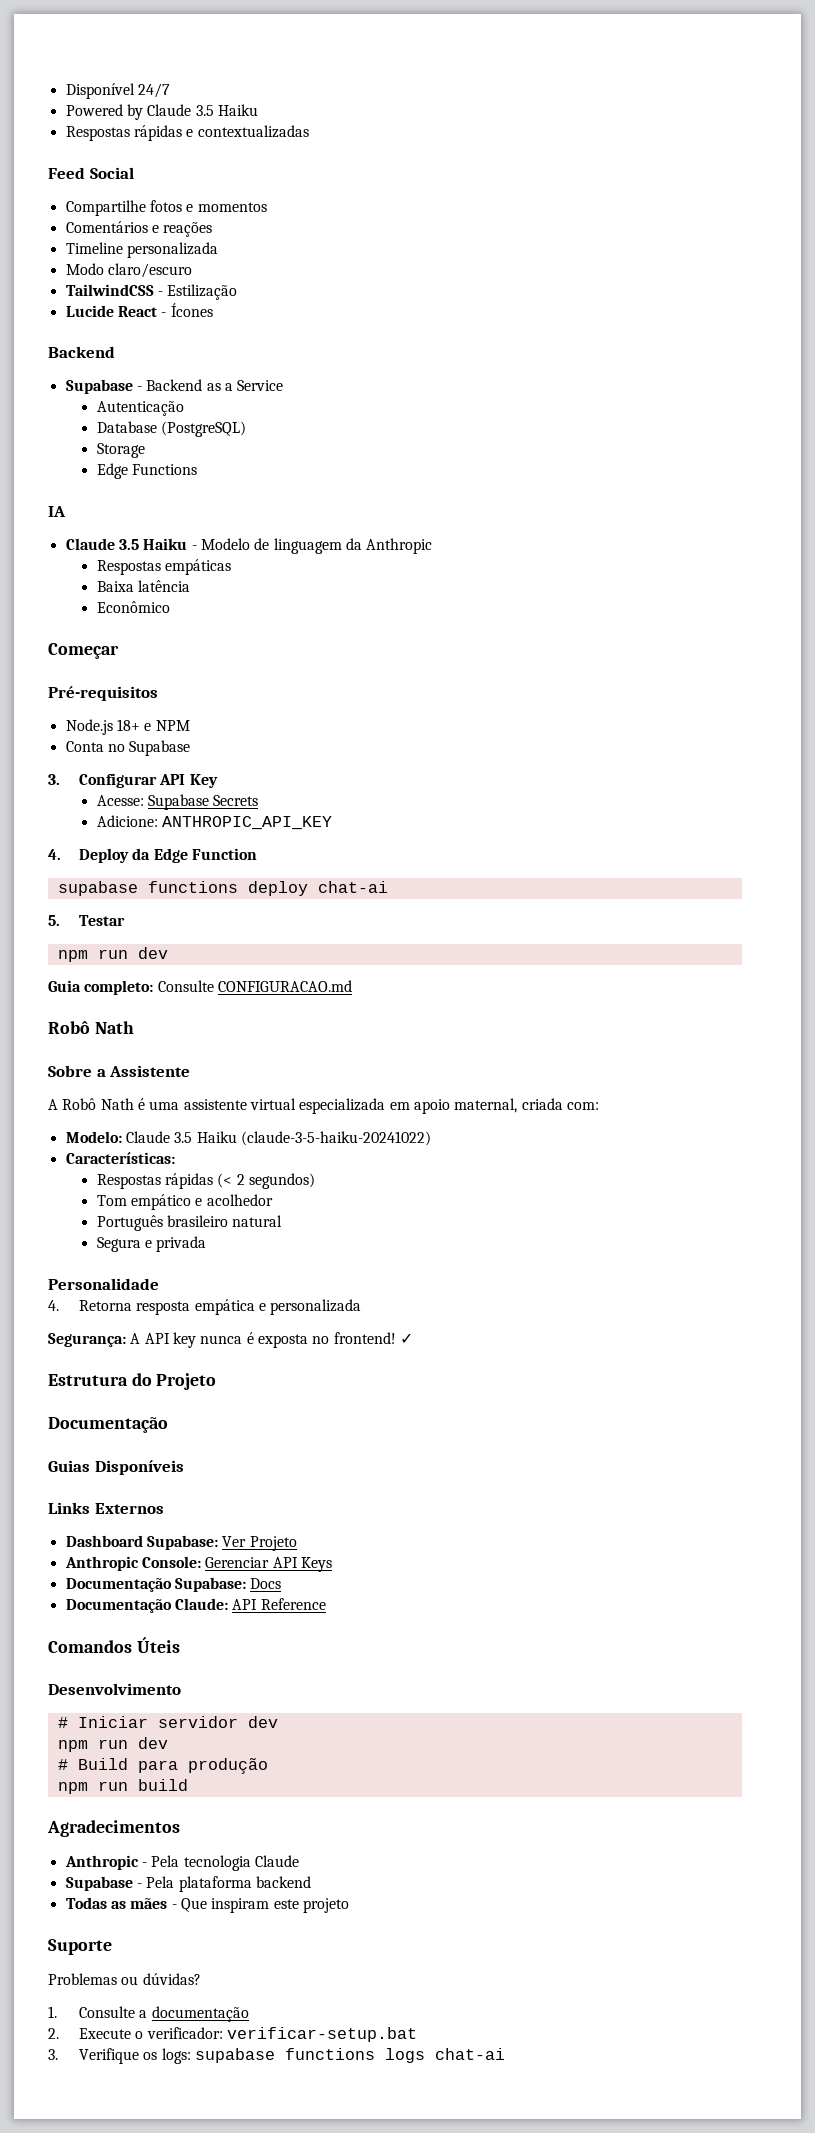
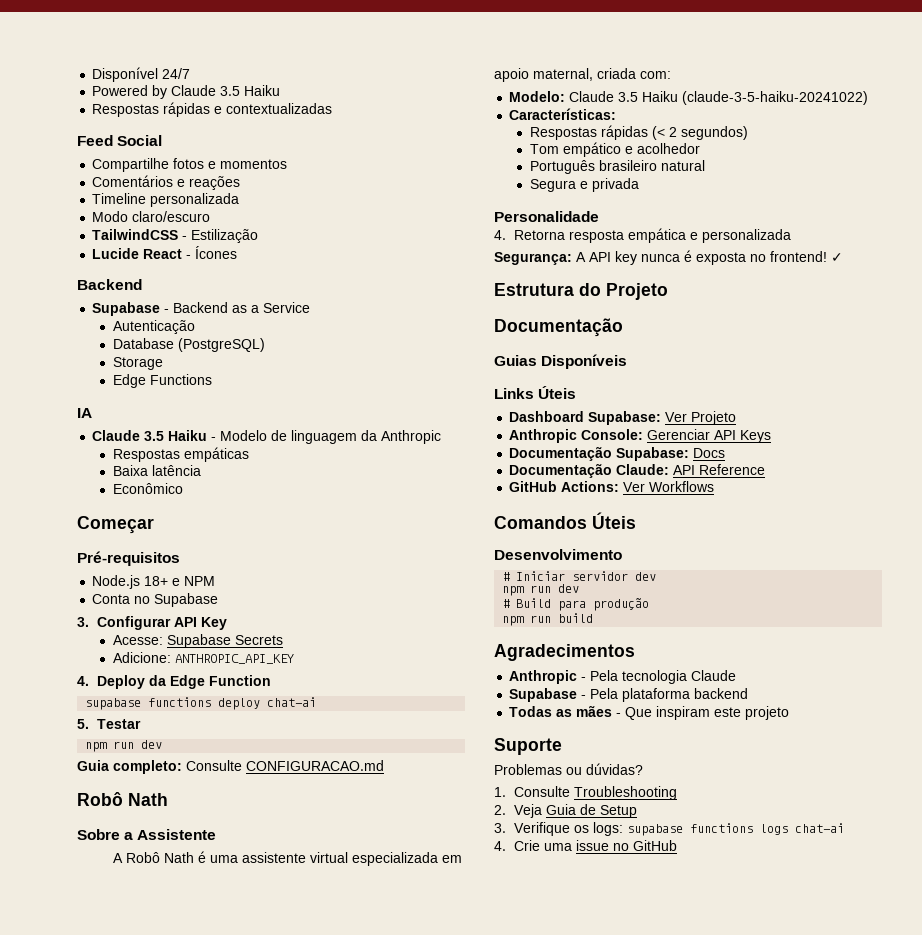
- Links Externos
+ Links Úteis
+ GitHub Actions: Ver Workflows
- 1. Consulte a documentação
+ 1. Consulte Troubleshooting
- 2. Execute o verificador: verificar-setup.bat
+ 2. Veja Guia de Setup
+ 4. Crie uma issue no GitHub

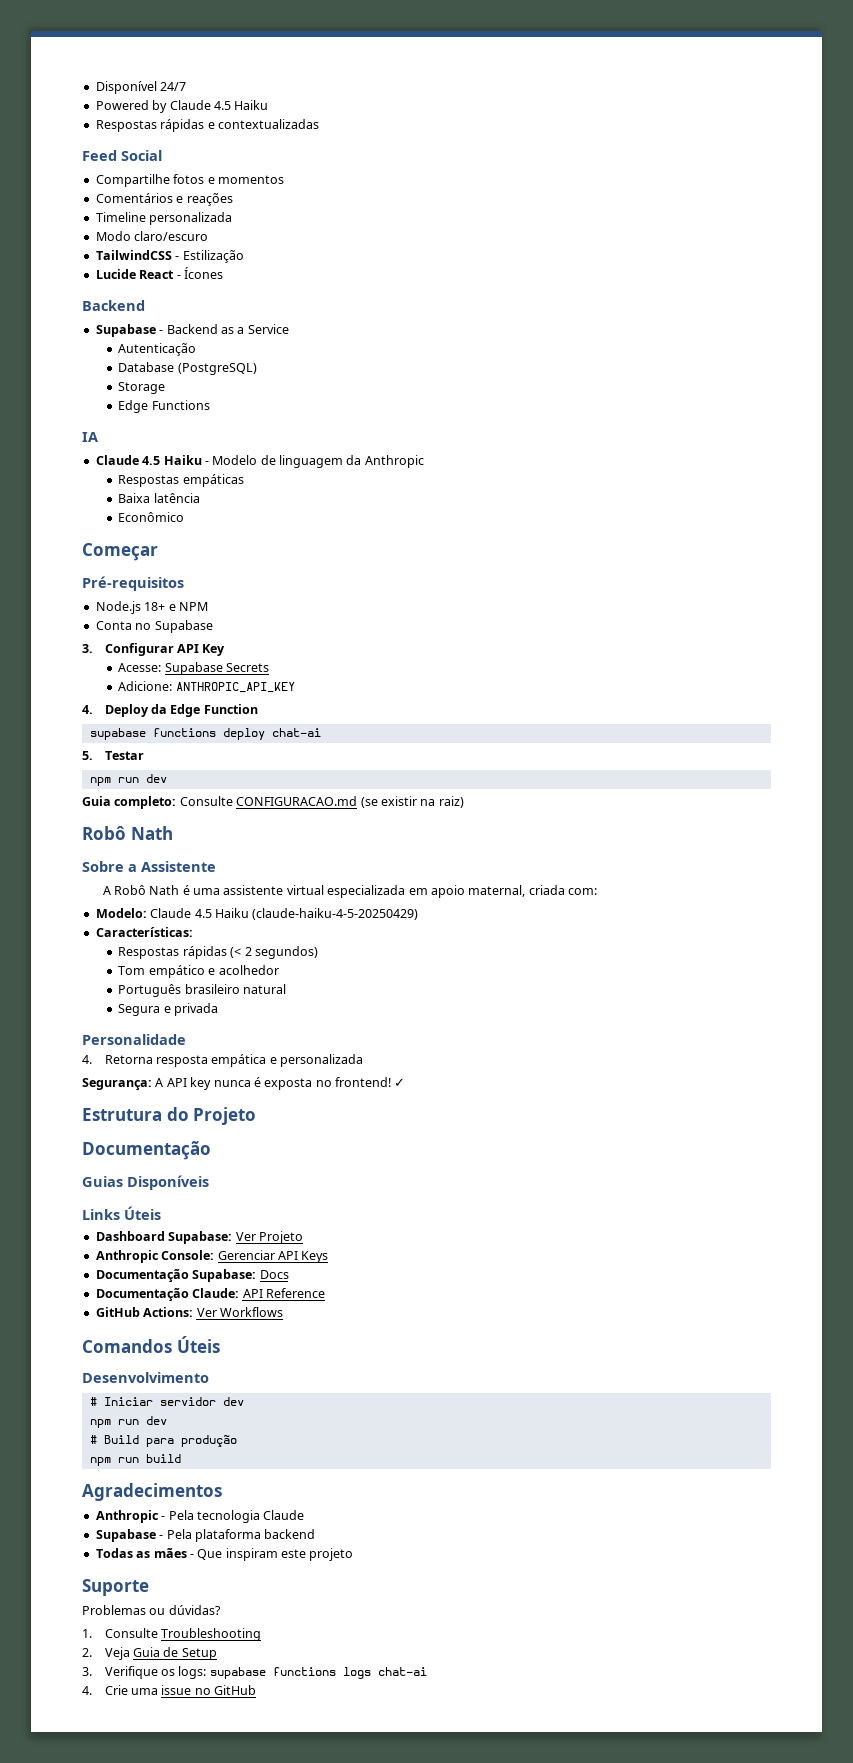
- Powered by Claude 3.5 Haiku
+ Powered by Claude 4.5 Haiku
- Claude 3.5 Haiku - Modelo de linguagem da Anthropic
+ Claude 4.5 Haiku - Modelo de linguagem da Anthropic
- Guia completo: Consulte CONFIGURACAO.md
+ Guia completo: Consulte CONFIGURACAO.md (se existir na raiz)
- Modelo: Claude 3.5 Haiku (claude-3-5-haiku-20241022)
+ Modelo: Claude 4.5 Haiku (claude-haiku-4-5-20250429)

